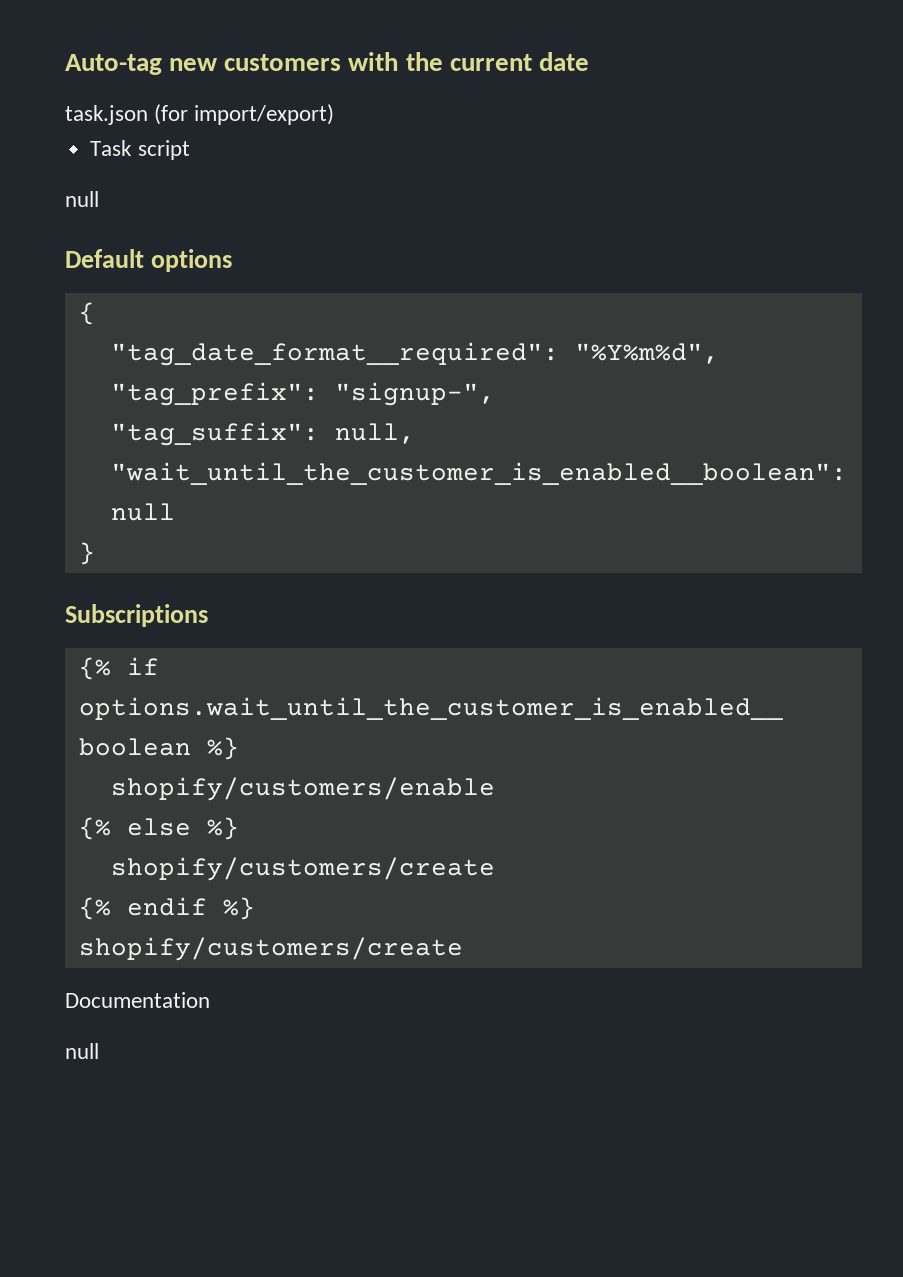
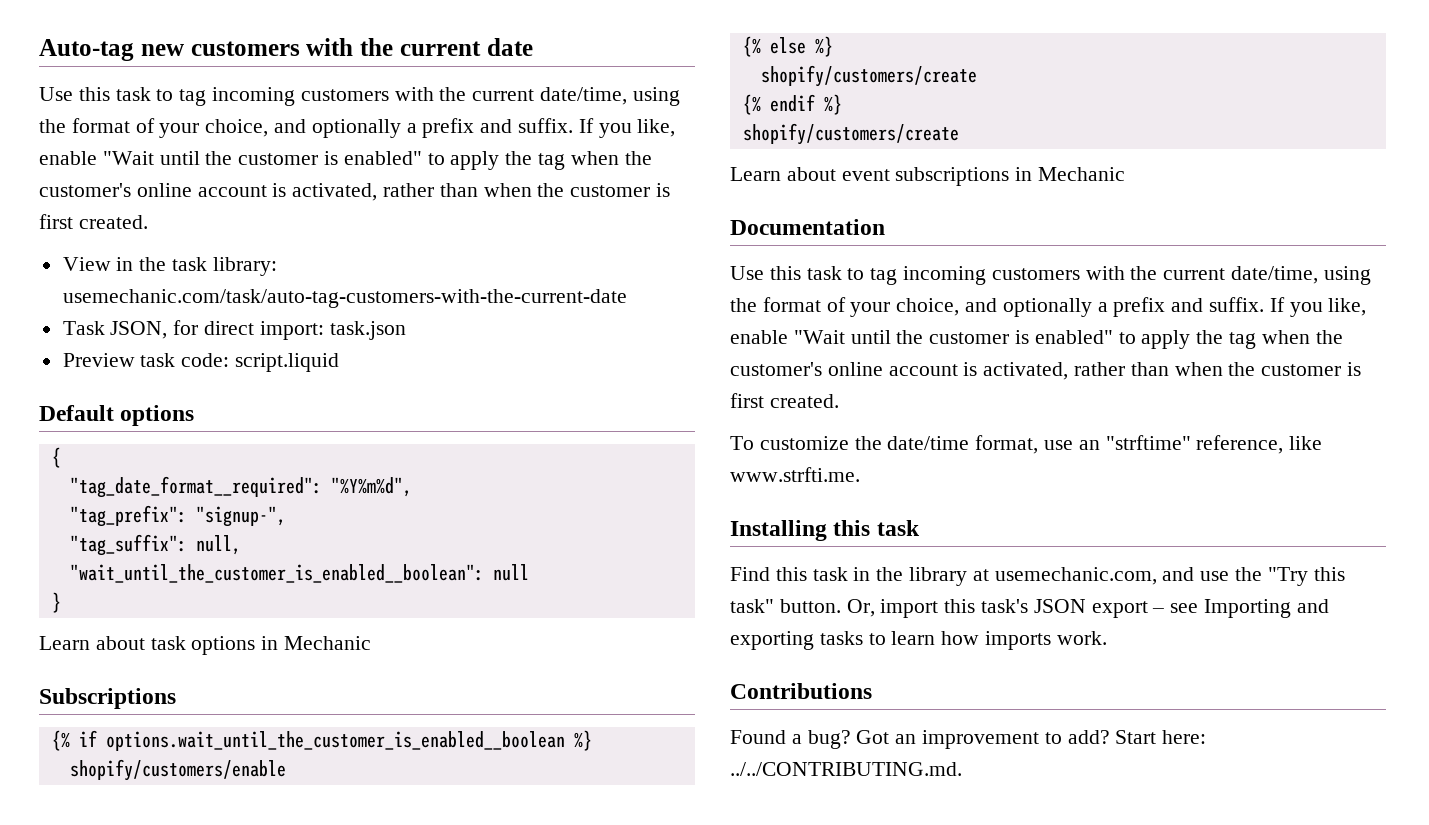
  Auto-tag new customers with the current date
- task.json (for import/export)
- Task script
- null
+ Use this task to tag incoming customers with the current date/time, using the format of your choice, and optionally a prefix and suffix. If you like, enable "Wait until the customer is enabled" to apply the tag when the customer's online account is activated, rather than when the customer is first created.
+ View in the task library: usemechanic.com/task/auto-tag-customers-with-the-current-date
+ Task JSON, for direct import: task.json
+ Preview task code: script.liquid
+ Learn about task options in Mechanic
+ Learn about event subscriptions in Mechanic
  Documentation
- null
+ Use this task to tag incoming customers with the current date/time, using the format of your choice, and optionally a prefix and suffix. If you like, enable "Wait until the customer is enabled" to apply the tag when the customer's online account is activated, rather than when the customer is first created.
+ To customize the date/time format, use an "strftime" reference, like www.strfti.me.
+ Installing this task
+ Find this task in the library at usemechanic.com, and use the "Try this task" button. Or, import this task's JSON export – see Importing and exporting tasks to learn how imports work.
+ Contributions
+ Found a bug? Got an improvement to add? Start here: ../../CONTRIBUTING.md.

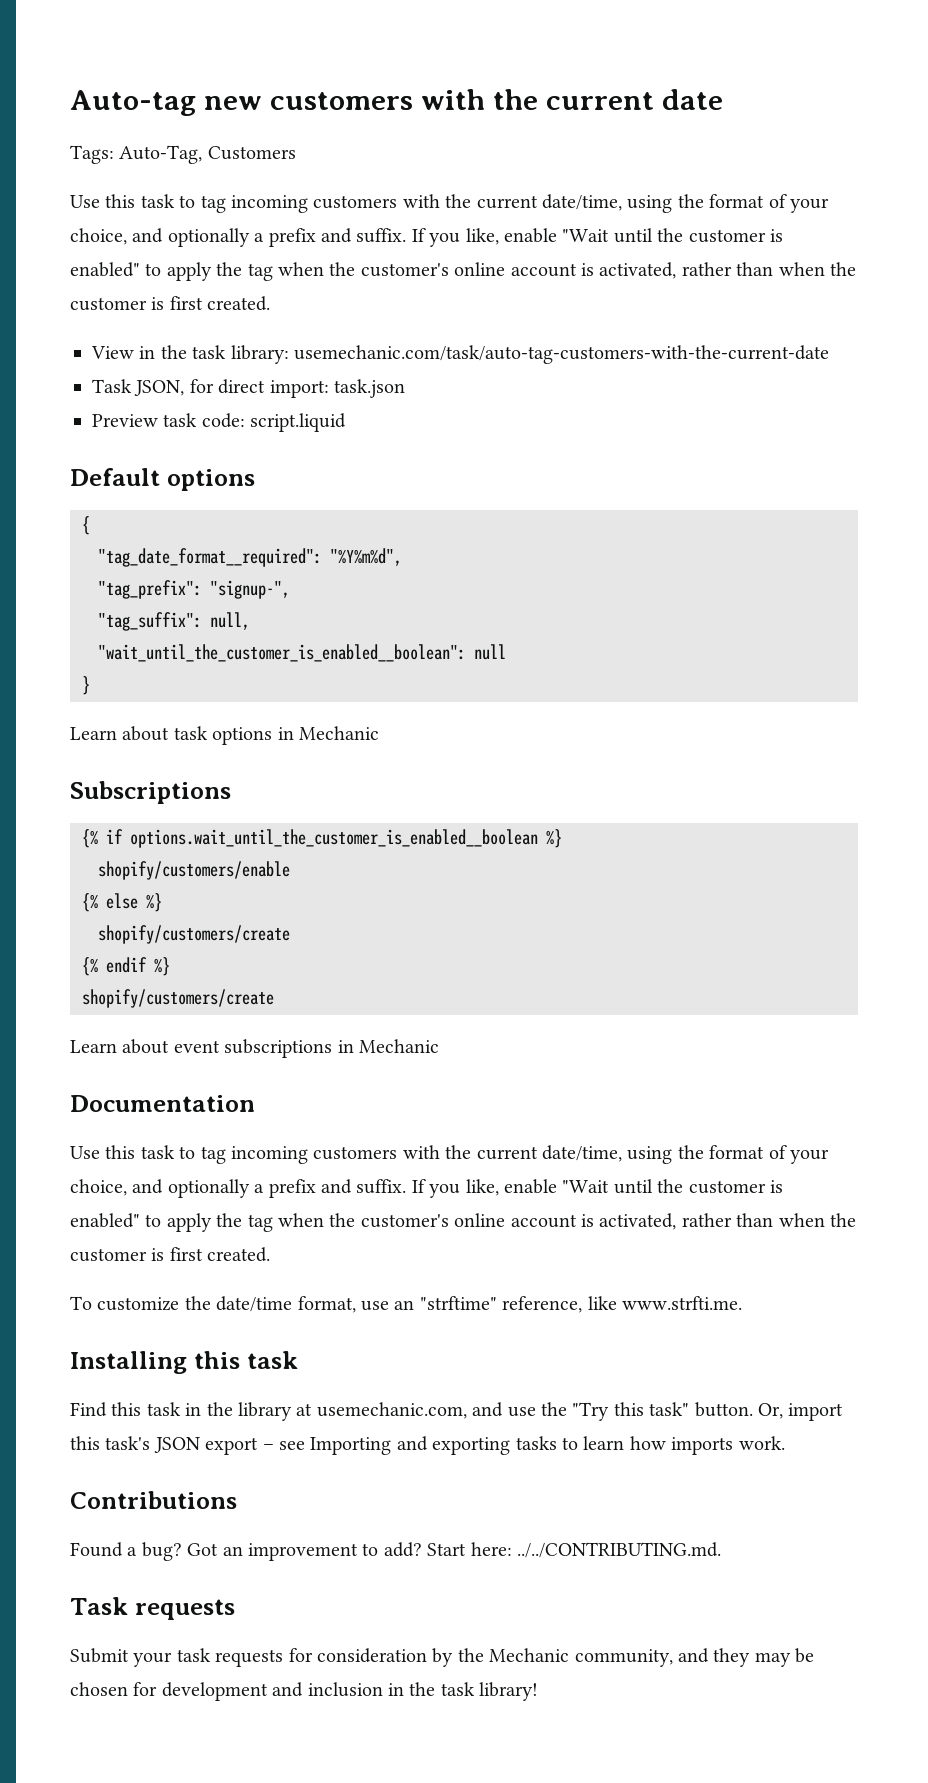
+ Tags: Auto-Tag, Customers
+ Task requests
+ Submit your task requests for consideration by the Mechanic community, and they may be chosen for development and inclusion in the task library!

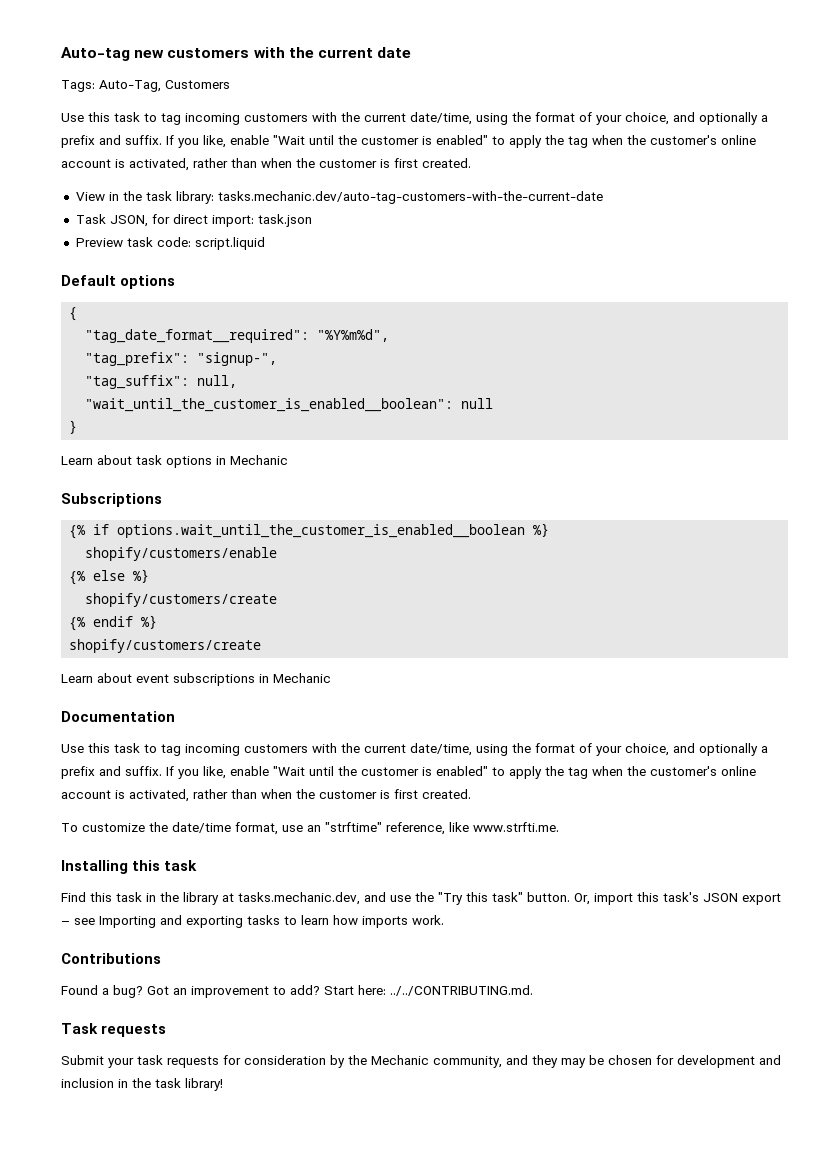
- View in the task library: usemechanic.com/task/auto-tag-customers-with-the-current-date
+ View in the task library: tasks.mechanic.dev/auto-tag-customers-with-the-current-date
- Find this task in the library at usemechanic.com, and use the "Try this task" button.
+ Find this task in the library at tasks.mechanic.dev, and use the "Try this task" button.

